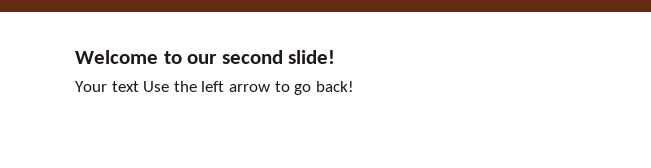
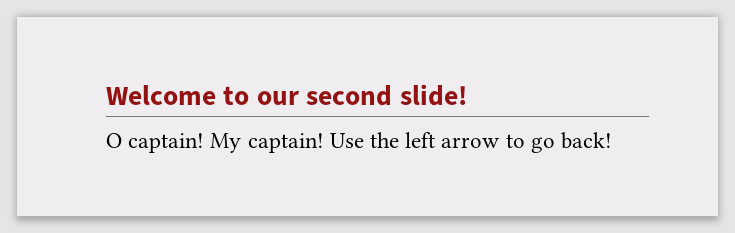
- Your text Use the left arrow to go back!
+ O captain! My captain! Use the left arrow to go back!

